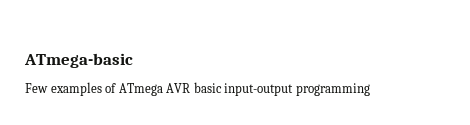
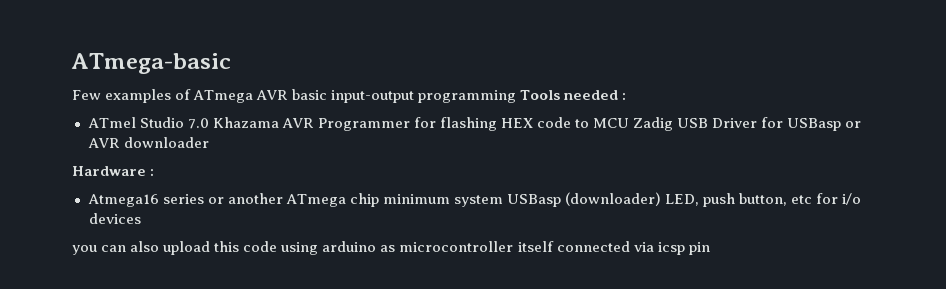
- Few examples of ATmega AVR basic input-output programming
+ Few examples of ATmega AVR basic input-output programming Tools needed :
+ ATmel Studio 7.0 Khazama AVR Programmer for flashing HEX code to MCU Zadig USB Driver for USBasp or AVR downloader
+ Hardware :
+ Atmega16 series or another ATmega chip minimum system USBasp (downloader) LED, push button, etc for i/o devices
+ you can also upload this code using arduino as microcontroller itself connected via icsp pin

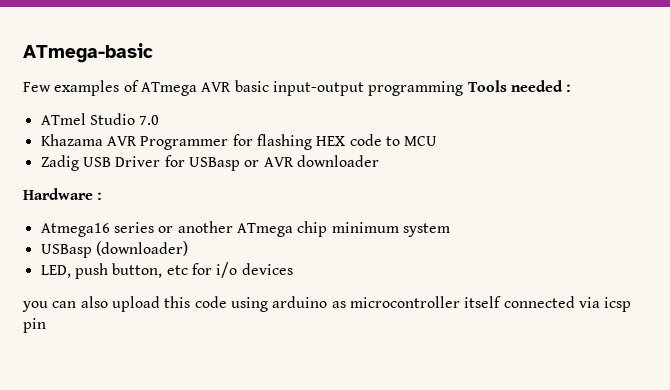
- ATmel Studio 7.0 Khazama AVR Programmer for flashing HEX code to MCU Zadig USB Driver for USBasp or AVR downloader
+ ATmel Studio 7.0
+ Khazama AVR Programmer for flashing HEX code to MCU
+ Zadig USB Driver for USBasp or AVR downloader
- Atmega16 series or another ATmega chip minimum system USBasp (downloader) LED, push button, etc for i/o devices
+ Atmega16 series or another ATmega chip minimum system
+ USBasp (downloader)
+ LED, push button, etc for i/o devices

